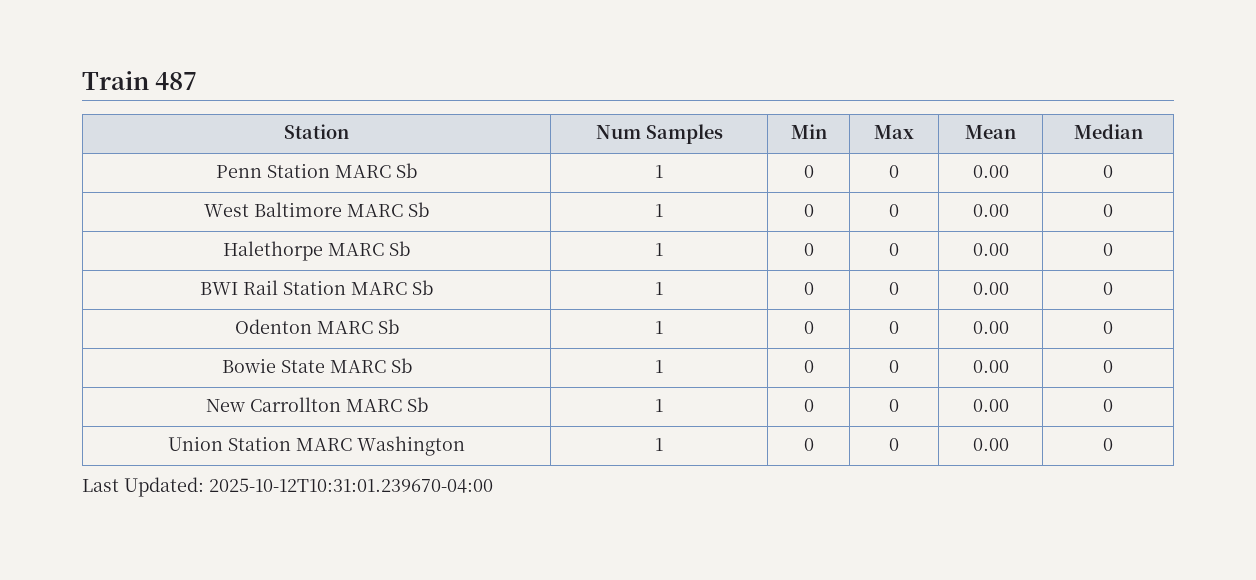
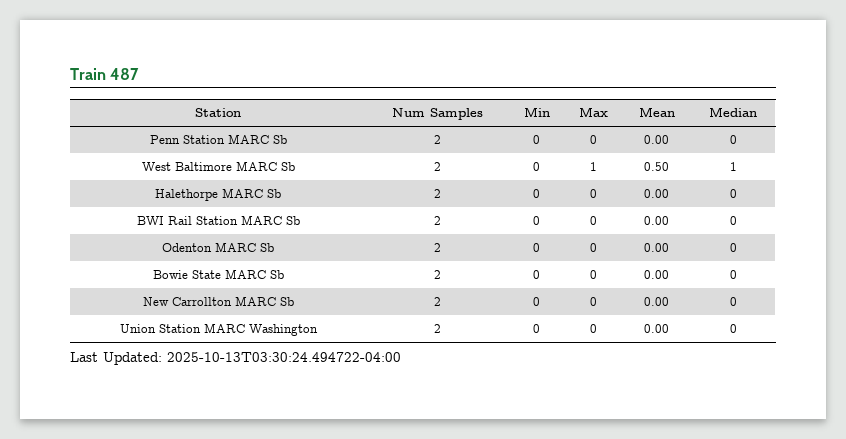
- Penn Station MARC Sb | 1 | 0 | 0 | 0.00 | 0
+ Penn Station MARC Sb | 2 | 0 | 0 | 0.00 | 0
- West Baltimore MARC Sb | 1 | 0 | 0 | 0.00 | 0
+ West Baltimore MARC Sb | 2 | 0 | 1 | 0.50 | 1
- Halethorpe MARC Sb | 1 | 0 | 0 | 0.00 | 0
+ Halethorpe MARC Sb | 2 | 0 | 0 | 0.00 | 0
- BWI Rail Station MARC Sb | 1 | 0 | 0 | 0.00 | 0
+ BWI Rail Station MARC Sb | 2 | 0 | 0 | 0.00 | 0
- Odenton MARC Sb | 1 | 0 | 0 | 0.00 | 0
+ Odenton MARC Sb | 2 | 0 | 0 | 0.00 | 0
- Bowie State MARC Sb | 1 | 0 | 0 | 0.00 | 0
+ Bowie State MARC Sb | 2 | 0 | 0 | 0.00 | 0
- New Carrollton MARC Sb | 1 | 0 | 0 | 0.00 | 0
+ New Carrollton MARC Sb | 2 | 0 | 0 | 0.00 | 0
- Union Station MARC Washington | 1 | 0 | 0 | 0.00 | 0
+ Union Station MARC Washington | 2 | 0 | 0 | 0.00 | 0
- Last Updated: 2025-10-12T10:31:01.239670-04:00
+ Last Updated: 2025-10-13T03:30:24.494722-04:00

